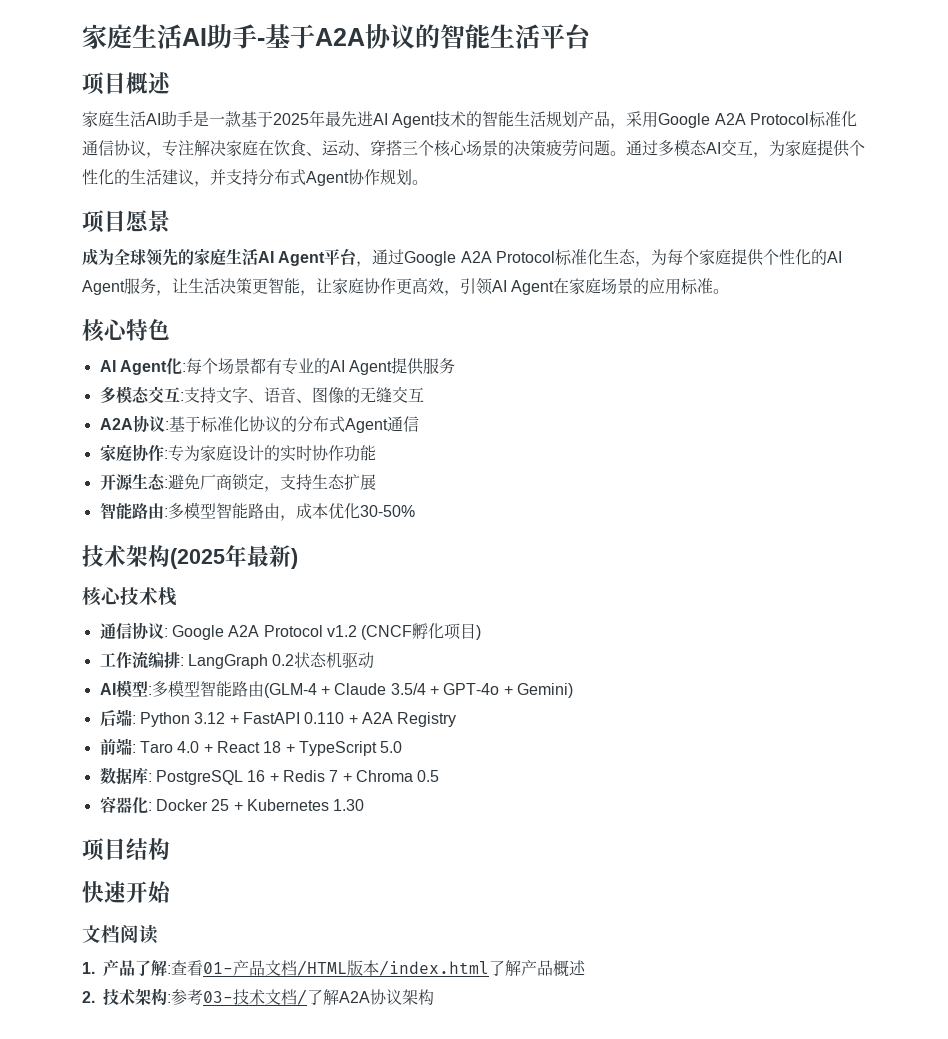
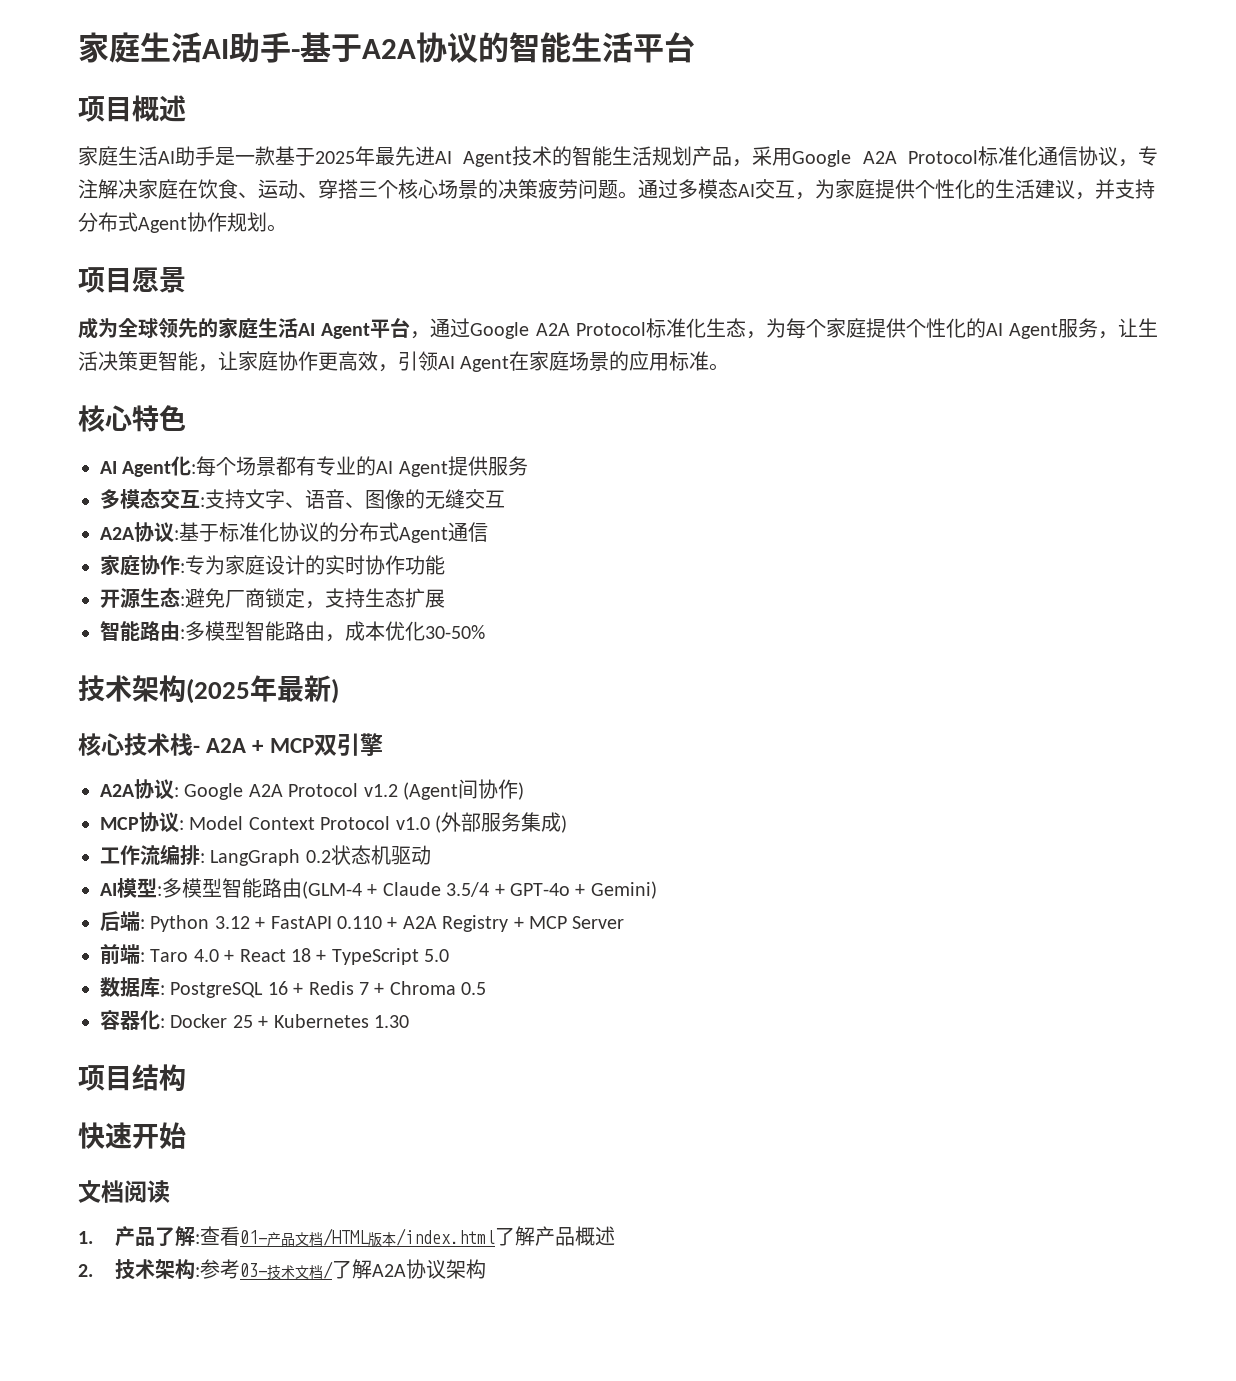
- 核心技术栈
- 通信协议: Google A2A Protocol v1.2 (CNCF孵化项目)
+ 核心技术栈- A2A + MCP双引擎
+ A2A协议: Google A2A Protocol v1.2 (Agent间协作)
+ MCP协议: Model Context Protocol v1.0 (外部服务集成)
- 后端: Python 3.12 + FastAPI 0.110 + A2A Registry
+ 后端: Python 3.12 + FastAPI 0.110 + A2A Registry + MCP Server

